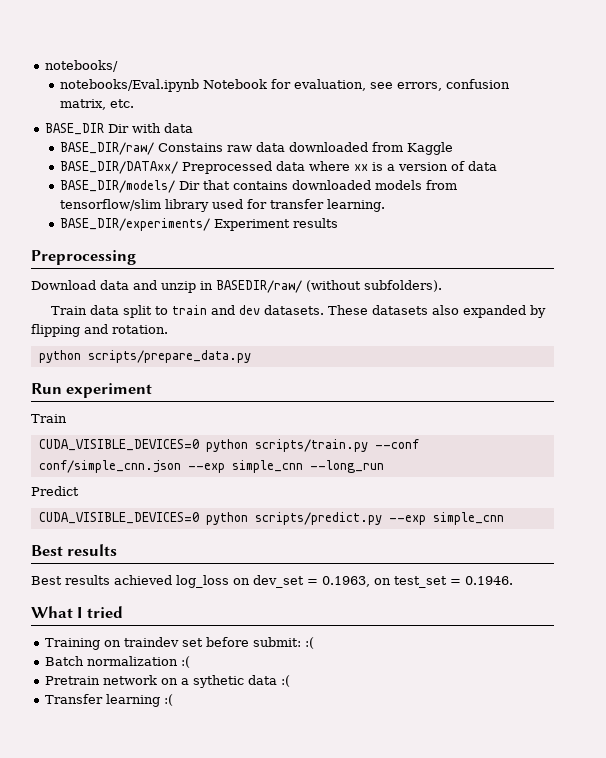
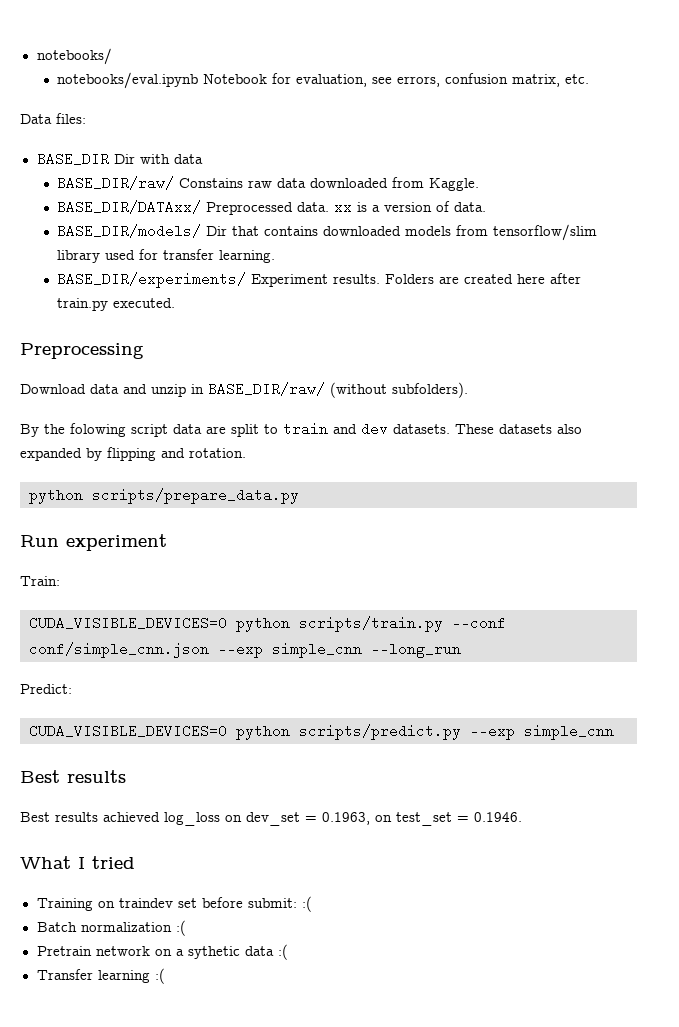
- notebooks/Eval.ipynb Notebook for evaluation, see errors, confusion matrix, etc.
+ notebooks/eval.ipynb Notebook for evaluation, see errors, confusion matrix, etc.
+ Data files:
- BASE_DIR/raw/ Constains raw data downloaded from Kaggle
+ BASE_DIR/raw/ Constains raw data downloaded from Kaggle.
- BASE_DIR/DATAxx/ Preprocessed data where xx is a version of data
+ BASE_DIR/DATAxx/ Preprocessed data. xx is a version of data.
- BASE_DIR/experiments/ Experiment results
+ BASE_DIR/experiments/ Experiment results. Folders are created here after train.py executed.
- Download data and unzip in BASEDIR/raw/ (without subfolders).
+ Download data and unzip in BASE_DIR/raw/ (without subfolders).
- Train data split to train and dev datasets.
+ By the folowing script data are split to train and dev datasets.
  Run experiment
- Train
+ Train:
- Predict
+ Predict:

